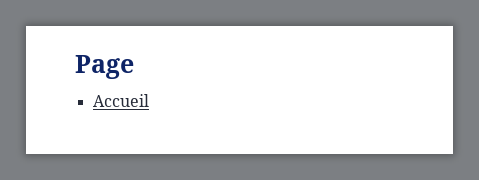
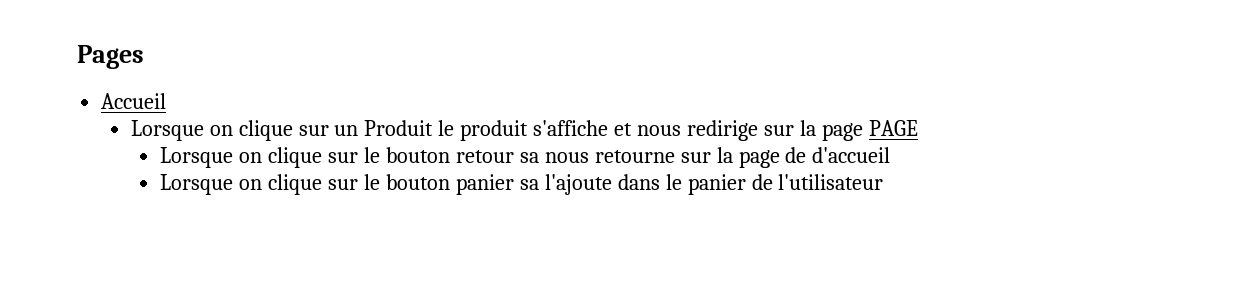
- Page
+ Pages
+ Lorsque on clique sur un Produit le produit s'affiche et nous redirige sur la page PAGE
+ Lorsque on clique sur le bouton retour sa nous retourne sur la page de d'accueil
+ Lorsque on clique sur le bouton panier sa l'ajoute dans le panier de l'utilisateur

